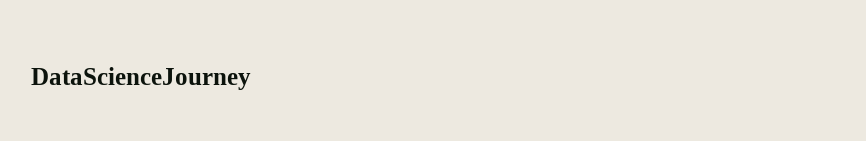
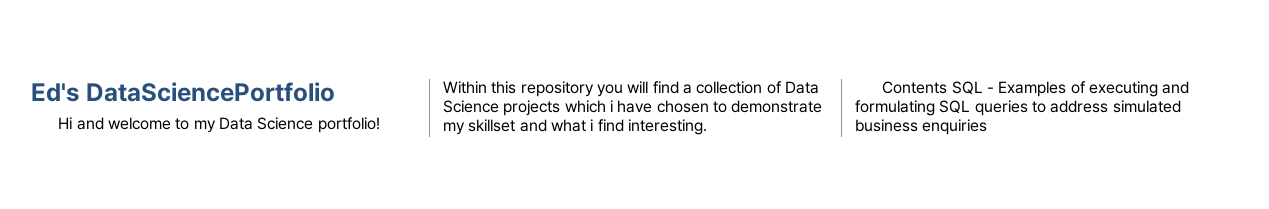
- DataScienceJourney
+ Ed's DataSciencePortfolio
+ Hi and welcome to my Data Science portfolio! Within this repository you will find a collection of Data Science projects which i have chosen to demonstrate my skillset and what i find interesting.
+ Contents SQL - Examples of executing and formulating SQL queries to address simulated business enquiries

